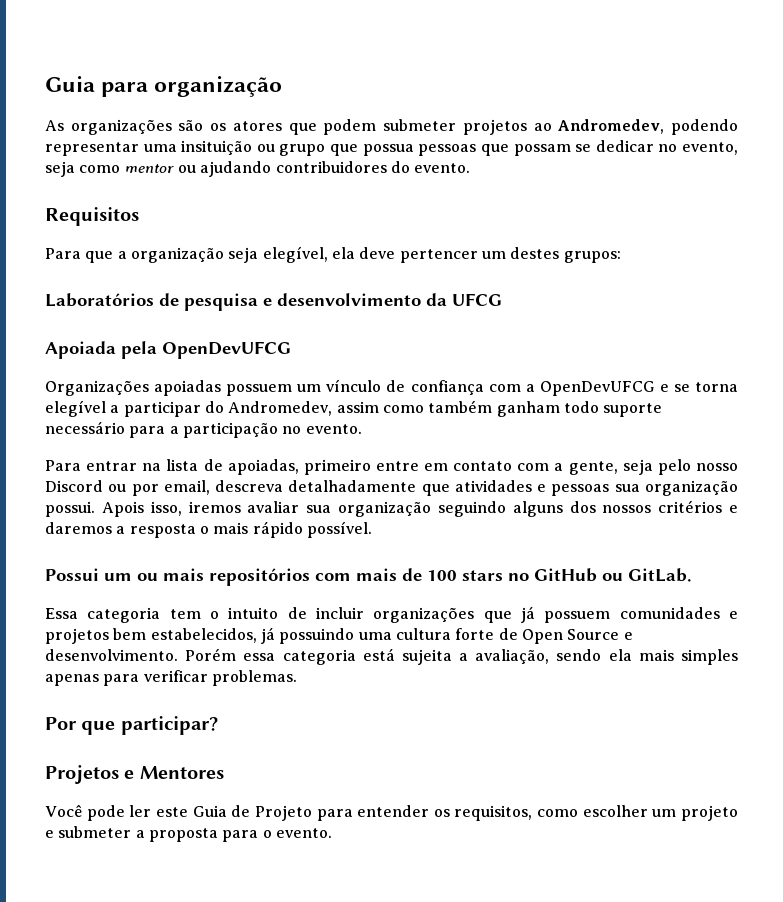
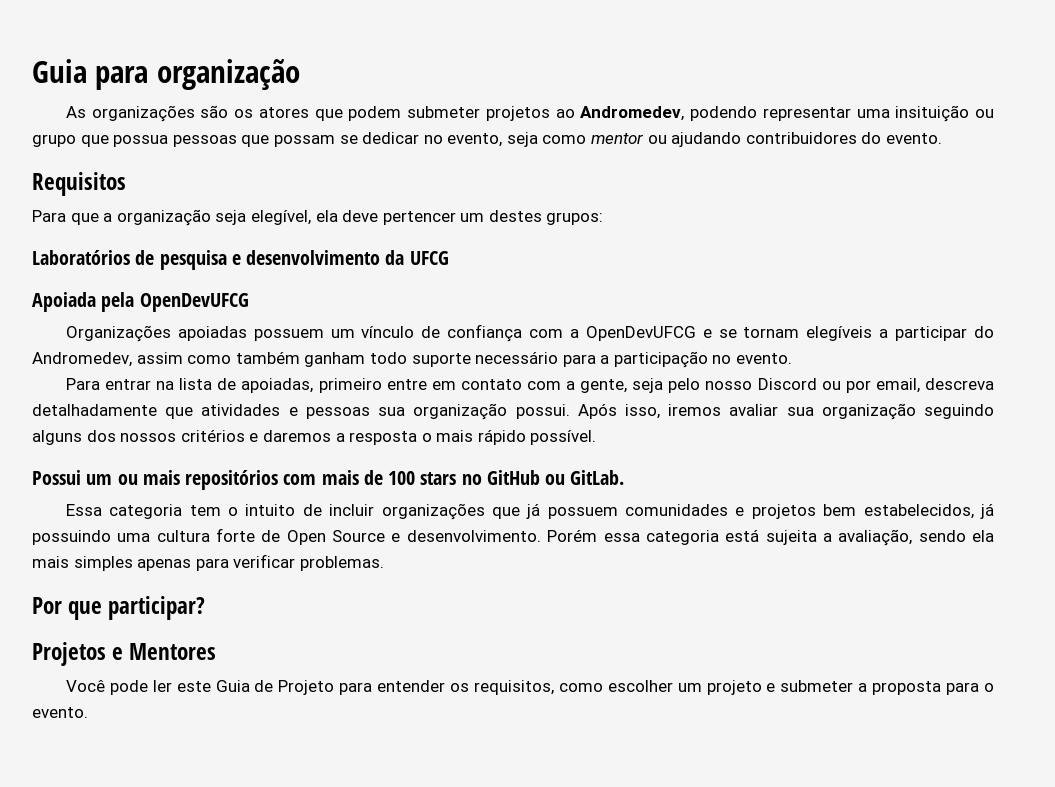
- Organizações apoiadas possuem um vínculo de confiança com a OpenDevUFCG e se torna elegível a participar do Andromedev, assim como também ganham todo suporte necessário para a participação no evento.
+ Organizações apoiadas possuem um vínculo de confiança com a OpenDevUFCG e se tornam elegíveis a participar do Andromedev, assim como também ganham todo suporte necessário para a participação no evento.
- Apois isso, iremos avaliar sua organização seguindo alguns dos nossos critérios e daremos a resposta o mais rápido possível.
+ Após isso, iremos avaliar sua organização seguindo alguns dos nossos critérios e daremos a resposta o mais rápido possível.

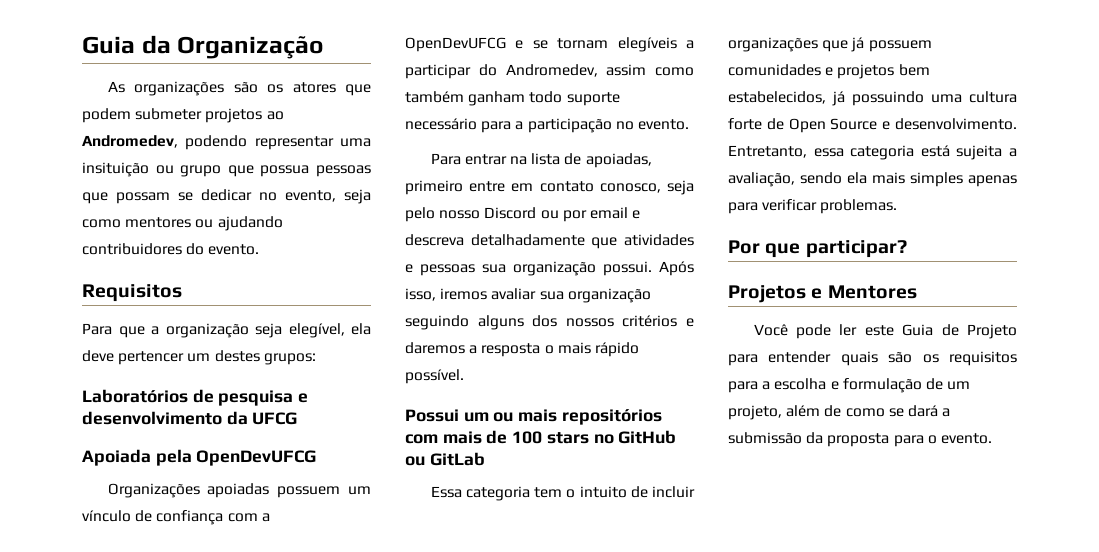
- Guia para organização
+ Guia da Organização
- As organizações são os atores que podem submeter projetos ao Andromedev, podendo representar uma insituição ou grupo que possua pessoas que possam se dedicar no evento, seja como mentor ou ajudando contribuidores do evento.
+ As organizações são os atores que podem submeter projetos ao Andromedev, podendo representar uma insituição ou grupo que possua pessoas que possam se dedicar no evento, seja como mentores ou ajudando contribuidores do evento.
- Para entrar na lista de apoiadas, primeiro entre em contato com a gente, seja pelo nosso Discord ou por email, descreva detalhadamente que atividades e pessoas sua organização possui.
+ Para entrar na lista de apoiadas, primeiro entre em contato conosco, seja pelo nosso Discord ou por email e descreva detalhadamente que atividades e pessoas sua organização possui.
- Possui um ou mais repositórios com mais de 100 stars no GitHub ou GitLab.
+ Possui um ou mais repositórios com mais de 100 stars no GitHub ou GitLab
- Porém essa categoria está sujeita a avaliação, sendo ela mais simples apenas para verificar problemas.
+ Entretanto, essa categoria está sujeita a avaliação, sendo ela mais simples apenas para verificar problemas.
- Você pode ler este Guia de Projeto para entender os requisitos, como escolher um projeto e submeter a proposta para o evento.
+ Você pode ler este Guia de Projeto para entender quais são os requisitos para a escolha e formulação de um projeto, além de como se dará a submissão da proposta para o evento.

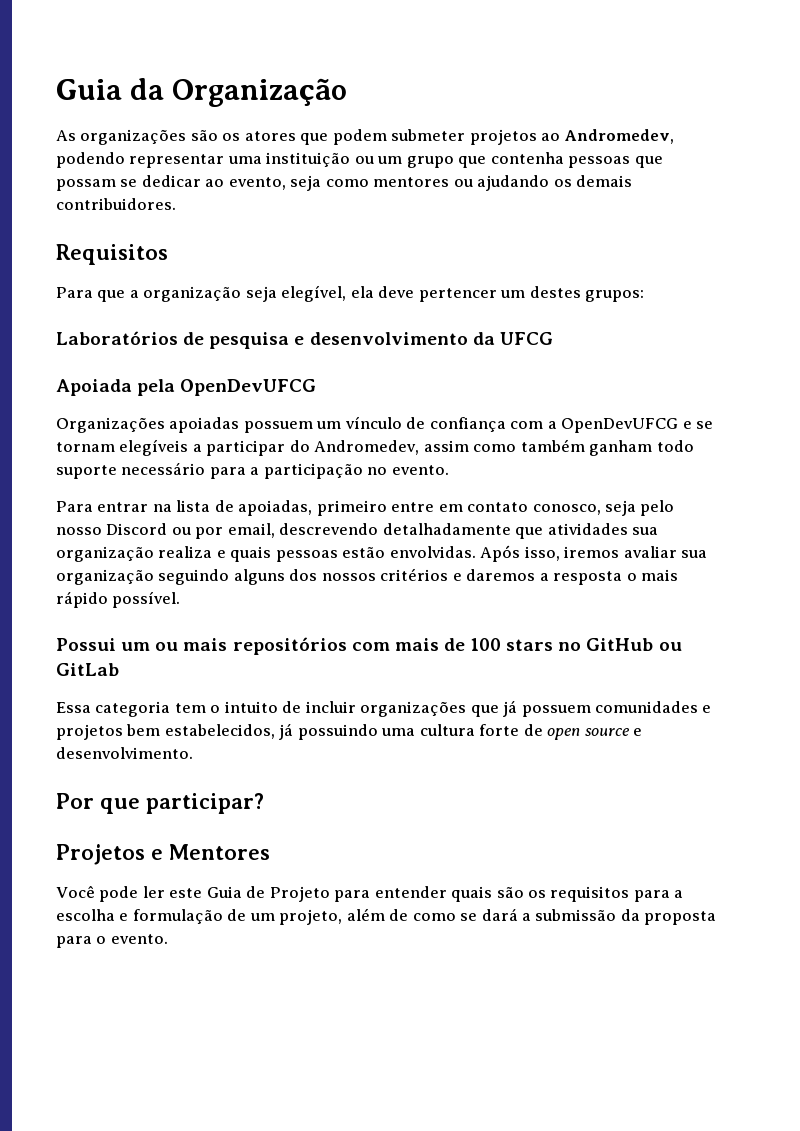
- As organizações são os atores que podem submeter projetos ao Andromedev, podendo representar uma insituição ou grupo que possua pessoas que possam se dedicar no evento, seja como mentores ou ajudando contribuidores do evento.
+ As organizações são os atores que podem submeter projetos ao Andromedev, podendo representar uma instituição ou um grupo que contenha pessoas que possam se dedicar ao evento, seja como mentores ou ajudando os demais contribuidores.
- Para entrar na lista de apoiadas, primeiro entre em contato conosco, seja pelo nosso Discord ou por email e descreva detalhadamente que atividades e pessoas sua organização possui.
+ Para entrar na lista de apoiadas, primeiro entre em contato conosco, seja pelo nosso Discord ou por email, descrevendo detalhadamente que atividades sua organização realiza e quais pessoas estão envolvidas.
- Essa categoria tem o intuito de incluir organizações que já possuem comunidades e projetos bem estabelecidos, já possuindo uma cultura forte de Open Source e desenvolvimento. Entretanto, essa categoria está sujeita a avaliação, sendo ela mais simples apenas para verificar problemas.
+ Essa categoria tem o intuito de incluir organizações que já possuem comunidades e projetos bem estabelecidos, já possuindo uma cultura forte de open source e desenvolvimento.

